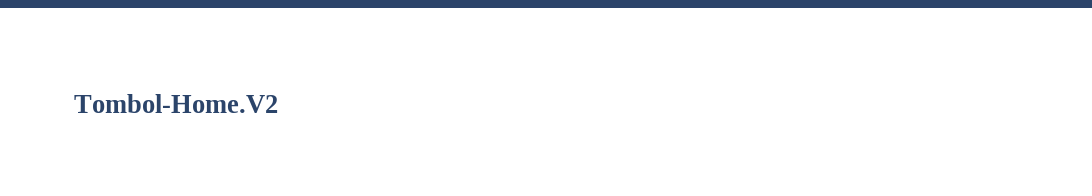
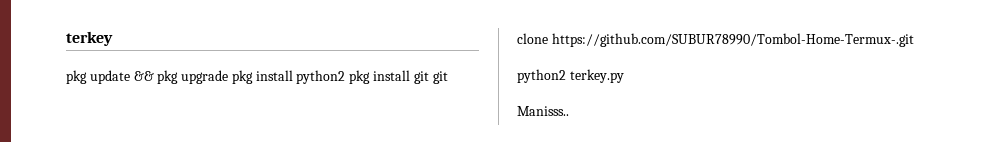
- Tombol-Home.V2
+ terkey
+ pkg update && pkg upgrade pkg install python2 pkg install git git clone https://github.com/SUBUR78990/Tombol-Home-Termux-.git
+ python2 terkey.py
+ Manisss..

